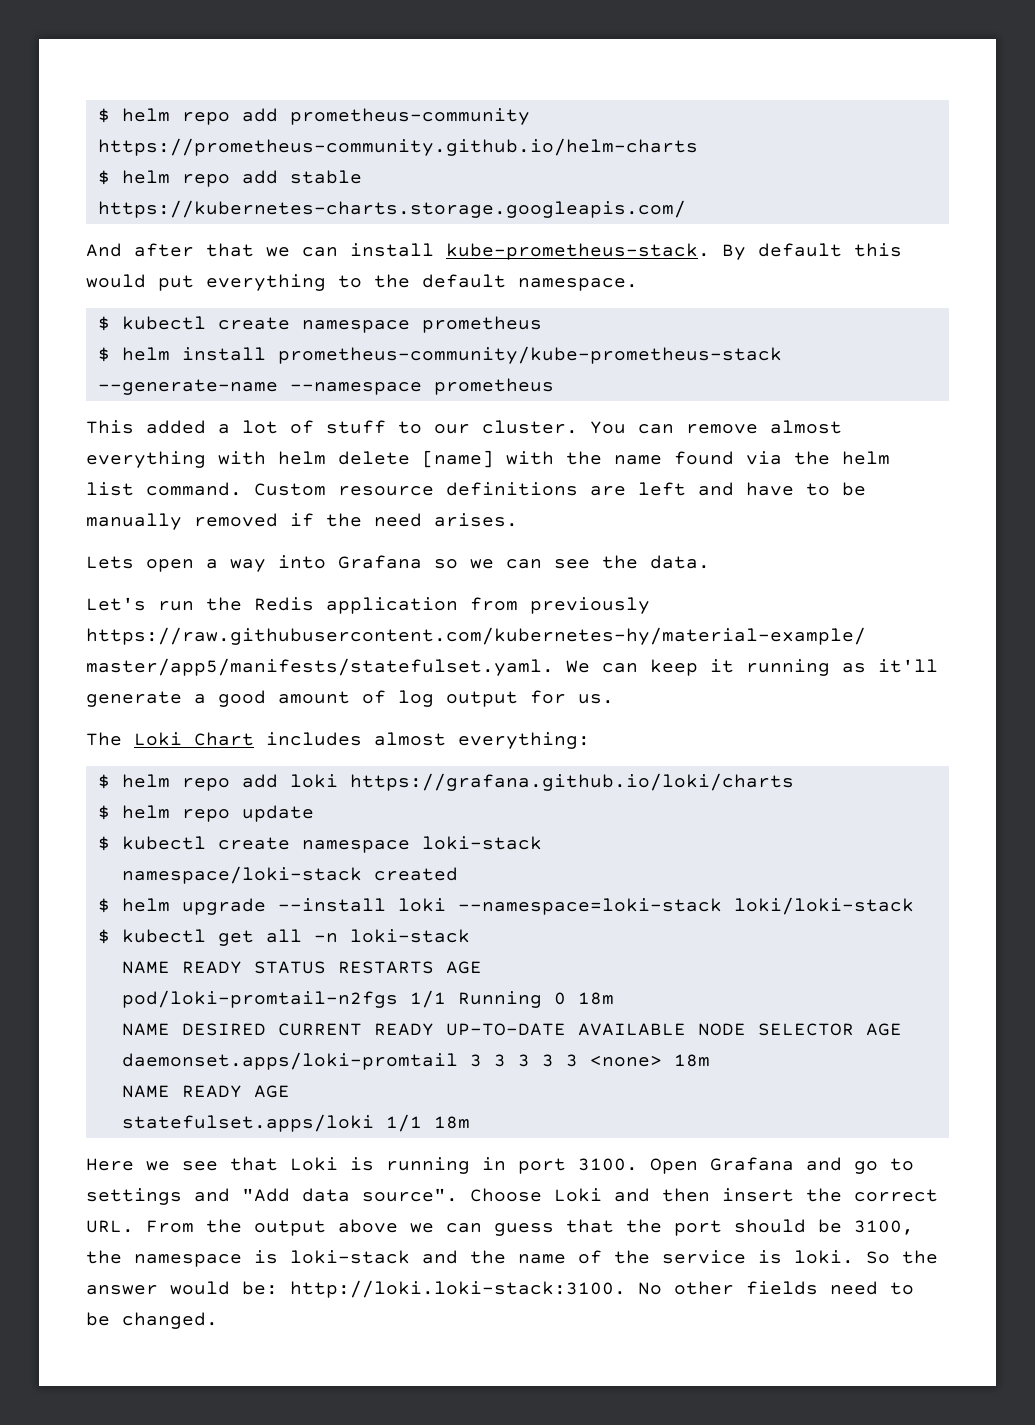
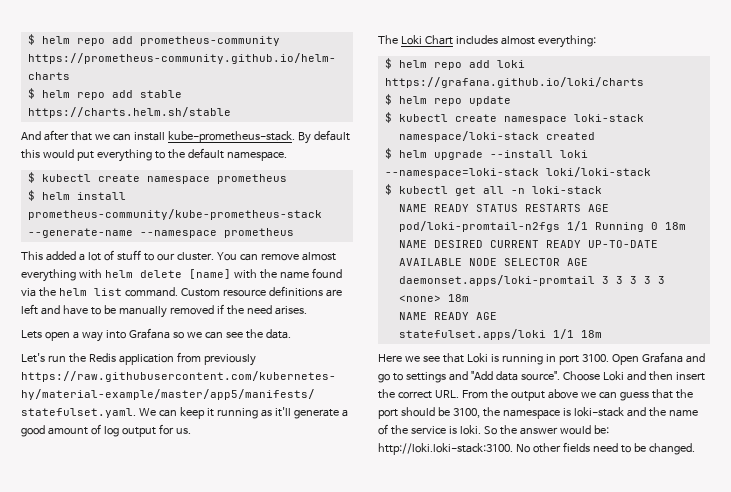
- $ helm repo add stable https://kubernetes-charts.storage.googleapis.com/
+ $ helm repo add stable https://charts.helm.sh/stable

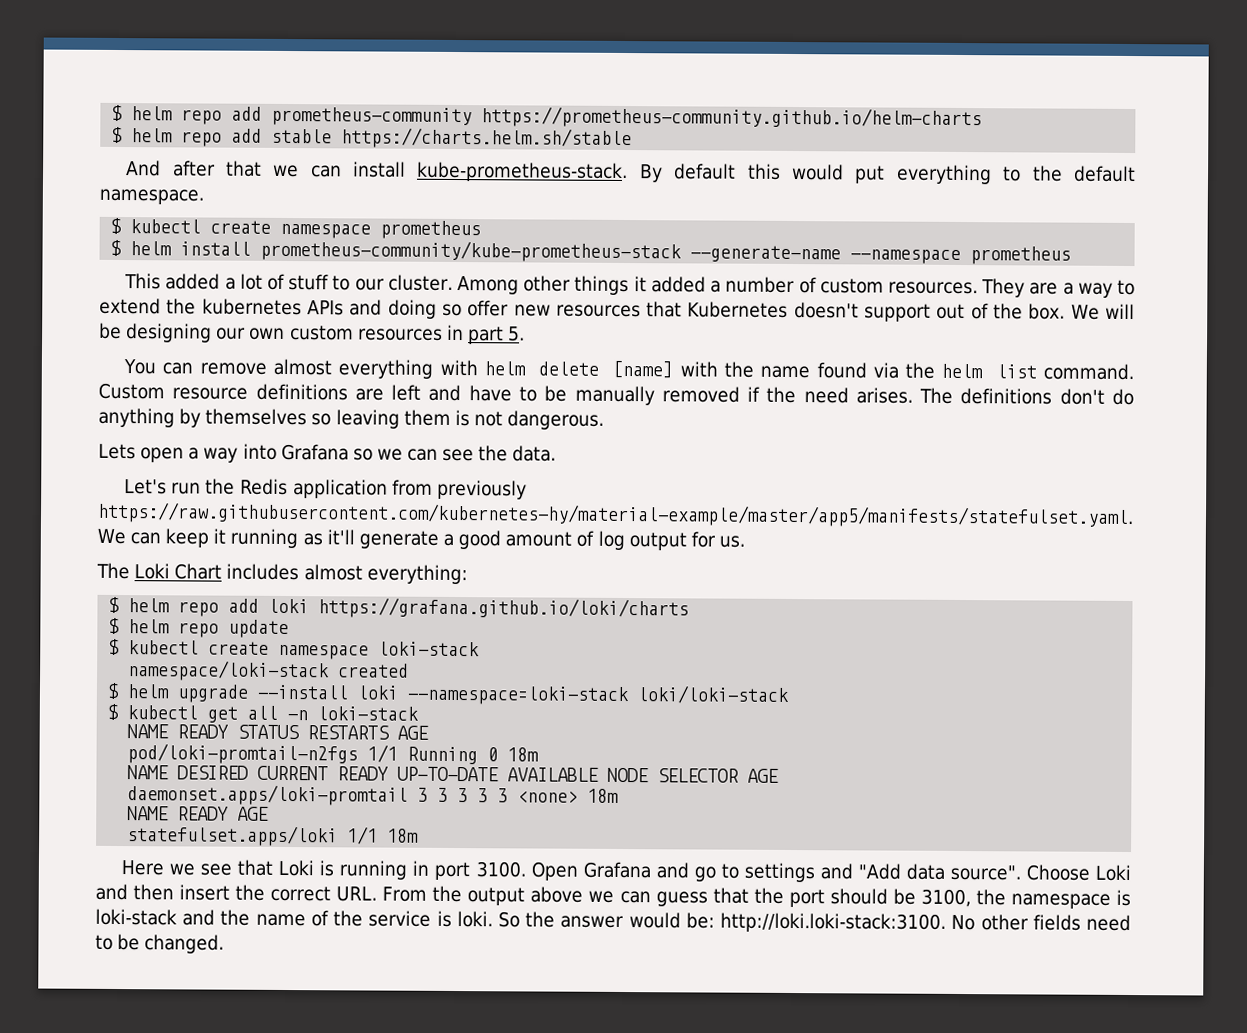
- This added a lot of stuff to our cluster. You can remove almost everything with helm delete [name] with the name found via the helm list command.
+ This added a lot of stuff to our cluster. Among other things it added a number of custom resources. They are a way to extend the kubernetes APIs and doing so offer new resources that Kubernetes doesn't support out of the box. We will be designing our own custom resources in part 5.
+ You can remove almost everything with helm delete [name] with the name found via the helm list command.
+ The definitions don't do anything by themselves so leaving them is not dangerous.

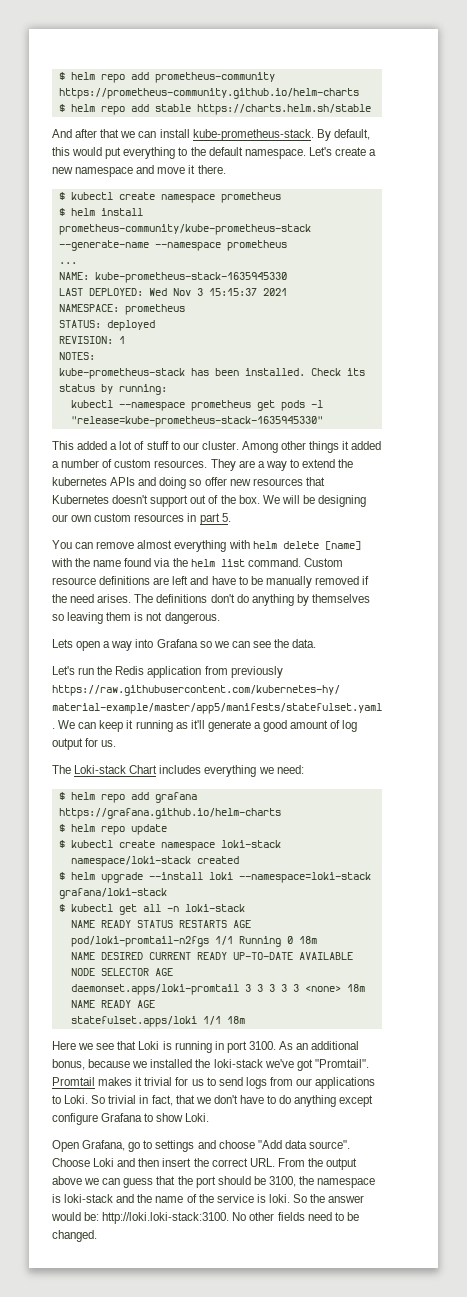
- By default this would put everything to the default namespace.
+ By default, this would put everything to the default namespace. Let's create a new namespace and move it there.
+ ...
+ NAME: kube-prometheus-stack-1635945330
+ LAST DEPLOYED: Wed Nov 3 15:15:37 2021
+ NAMESPACE: prometheus
+ STATUS: deployed
+ REVISION: 1
+ NOTES:
+ kube-prometheus-stack has been installed. Check its status by running:
+ kubectl --namespace prometheus get pods -l "release=kube-prometheus-stack-1635945330"
- The Loki Chart includes almost everything:
- $ helm repo add loki https://grafana.github.io/loki/charts
+ The Loki-stack Chart includes everything we need:
+ $ helm repo add grafana https://grafana.github.io/helm-charts
- $ helm upgrade --install loki --namespace=loki-stack loki/loki-stack
+ $ helm upgrade --install loki --namespace=loki-stack grafana/loki-stack
- Open Grafana and go to settings and "Add data source".
+ As an additional bonus, because we installed the loki-stack we've got "Promtail". Promtail makes it trivial for us to send logs from our applications to Loki. So trivial in fact, that we don't have to do anything except configure Grafana to show Loki.
+ Open Grafana, go to settings and choose "Add data source".

